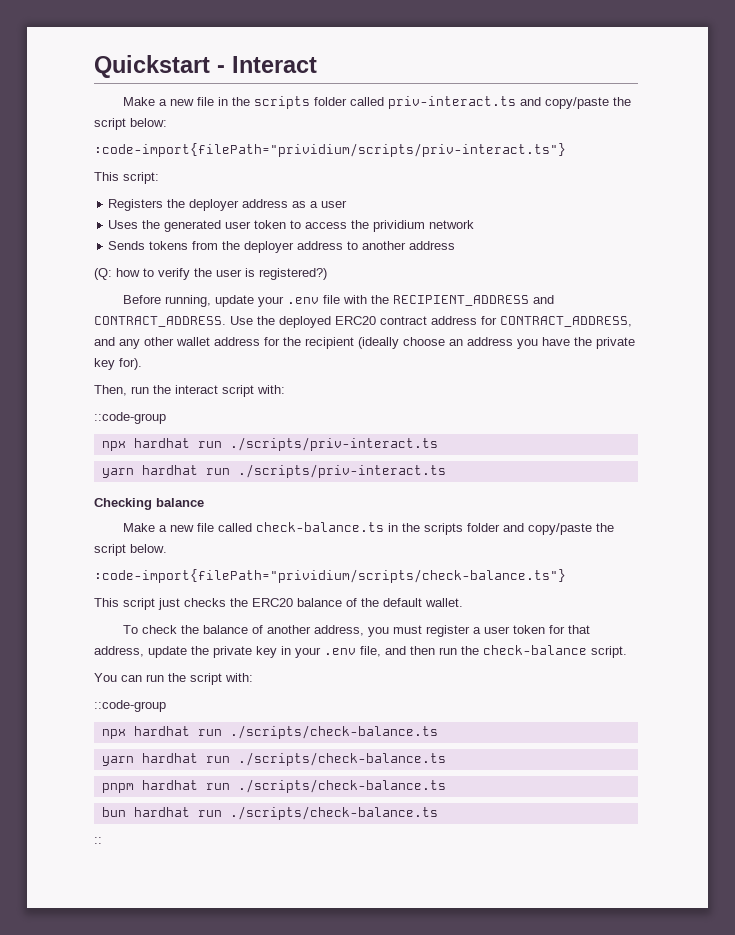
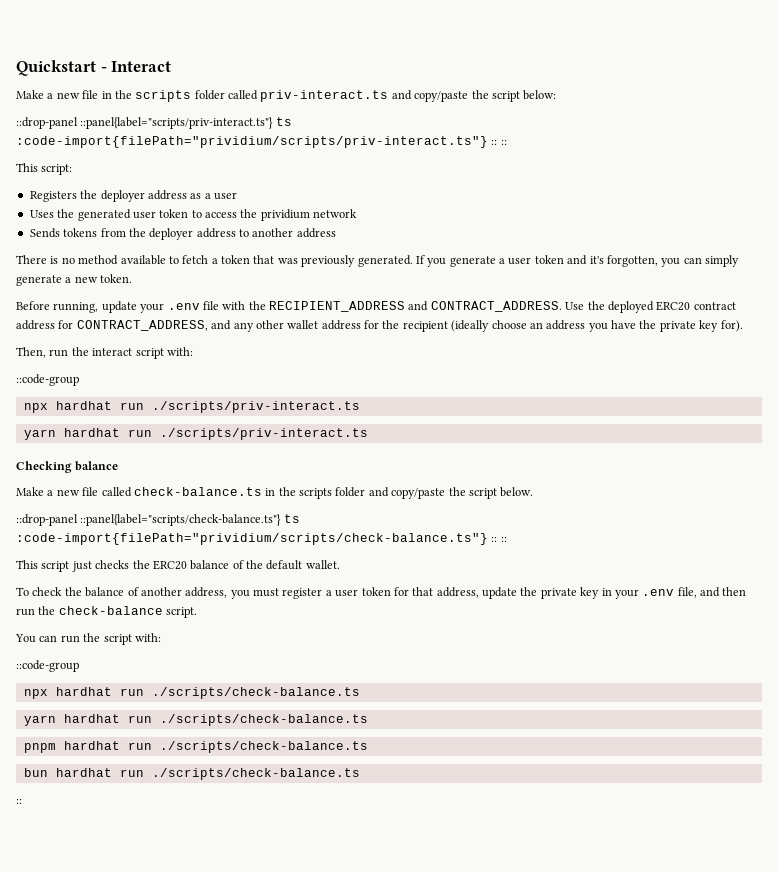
- :code-import{filePath="prividium/scripts/priv-interact.ts"}
+ ::drop-panel ::panel{label="scripts/priv-interact.ts"} ts :code-import{filePath="prividium/scripts/priv-interact.ts"} :: ::
- (Q: how to verify the user is registered?)
+ There is no method available to fetch a token that was previously generated. If you generate a user token and it's forgotten, you can simply generate a new token.
- :code-import{filePath="prividium/scripts/check-balance.ts"}
+ ::drop-panel ::panel{label="scripts/check-balance.ts"} ts :code-import{filePath="prividium/scripts/check-balance.ts"} :: ::

